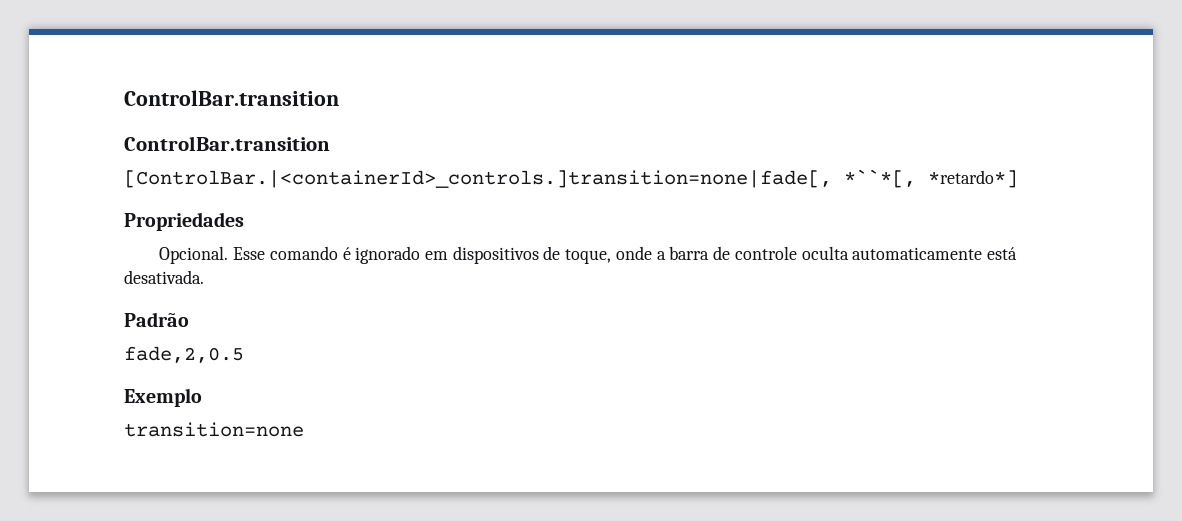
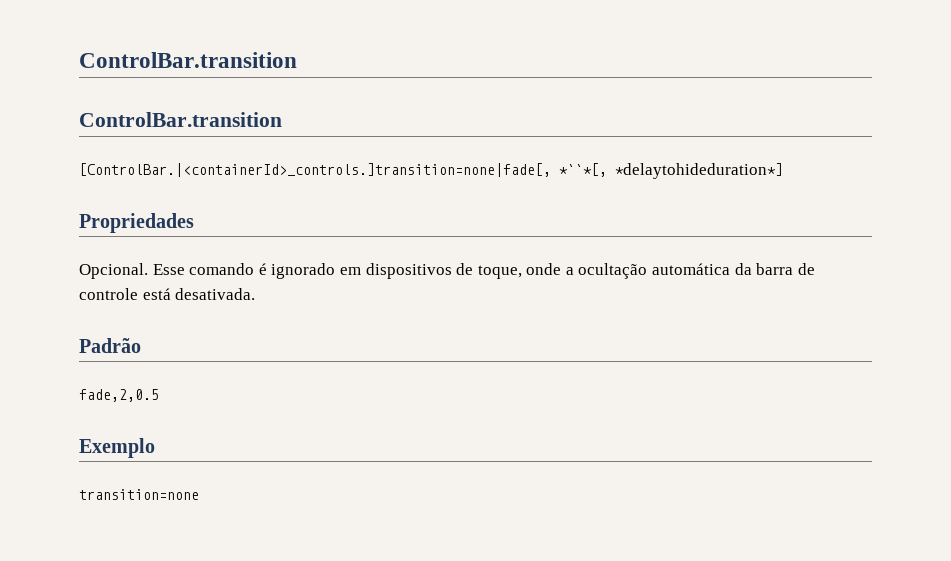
- [ControlBar.|<containerId>_controls.]transition=none|fade[, *``*[, *retardo*]
+ [ControlBar.|<containerId>_controls.]transition=none|fade[, *``*[, *delaytohideduration*]
- Esse comando é ignorado em dispositivos de toque, onde a barra de controle oculta automaticamente está desativada.
+ Esse comando é ignorado em dispositivos de toque, onde a ocultação automática da barra de controle está desativada.

